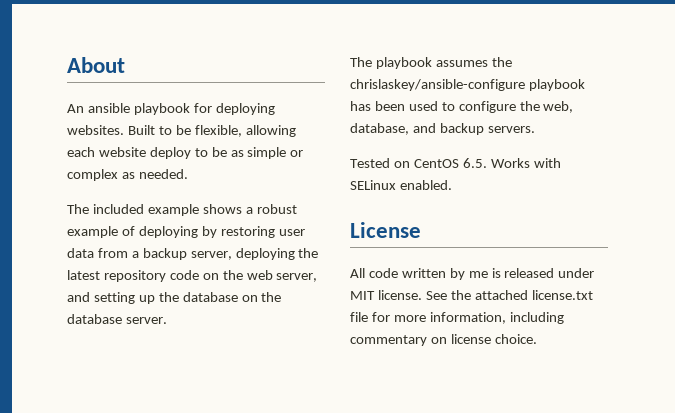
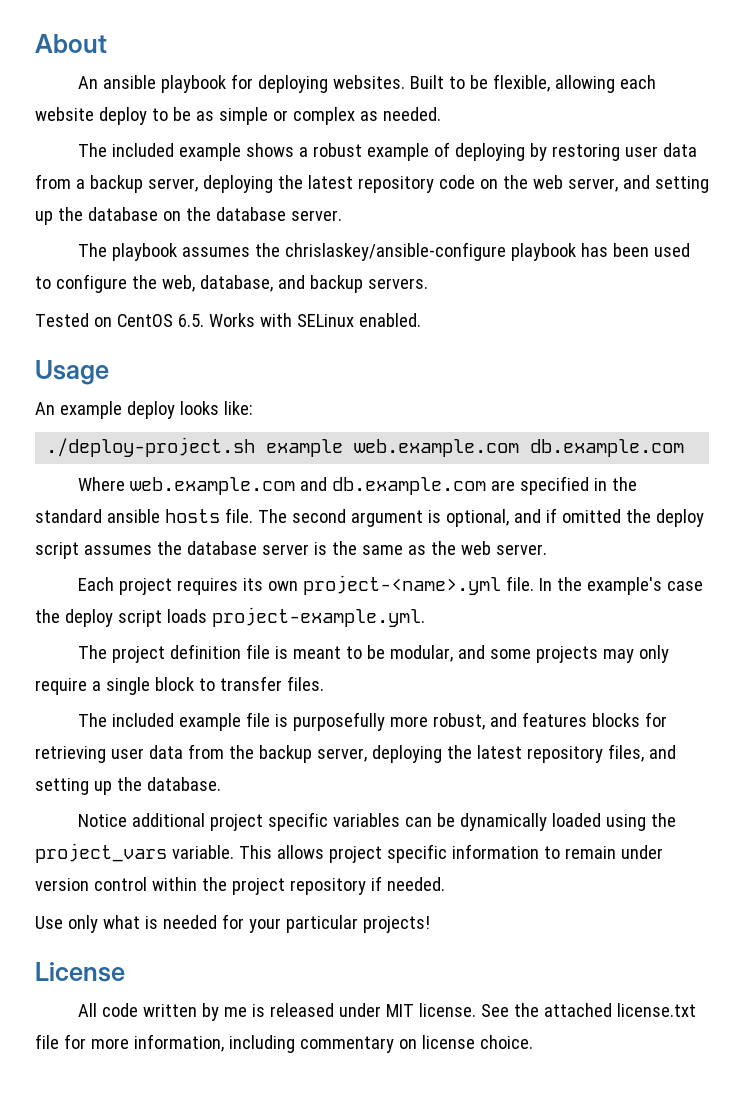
+ Usage
+ An example deploy looks like:
+ ./deploy-project.sh example web.example.com db.example.com
+ Where web.example.com and db.example.com are specified in the standard ansible hosts file. The second argument is optional, and if omitted the deploy script assumes the database server is the same as the web server.
+ Each project requires its own project-<name>.yml file. In the example's case the deploy script loads project-example.yml.
+ The project definition file is meant to be modular, and some projects may only require a single block to transfer files.
+ The included example file is purposefully more robust, and features blocks for retrieving user data from the backup server, deploying the latest repository files, and setting up the database.
+ Notice additional project specific variables can be dynamically loaded using the project_vars variable. This allows project specific information to remain under version control within the project repository if needed.
+ Use only what is needed for your particular projects!

